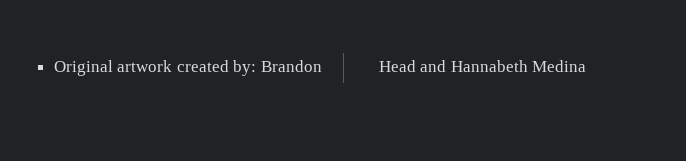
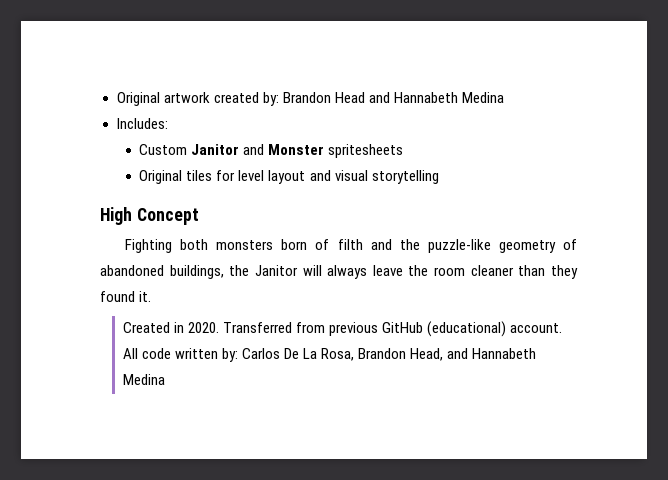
+ Includes:
+ Custom Janitor and Monster spritesheets
+ Original tiles for level layout and visual storytelling
+ High Concept
+ Fighting both monsters born of filth and the puzzle-like geometry of abandoned buildings, the Janitor will always leave the room cleaner than they found it.
+ Created in 2020. Transferred from previous GitHub (educational) account. All code written by: Carlos De La Rosa, Brandon Head, and Hannabeth Medina

